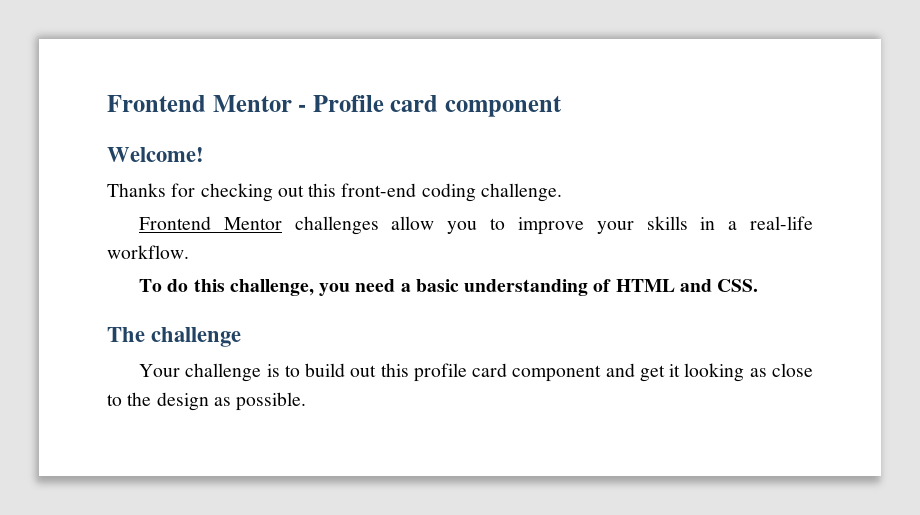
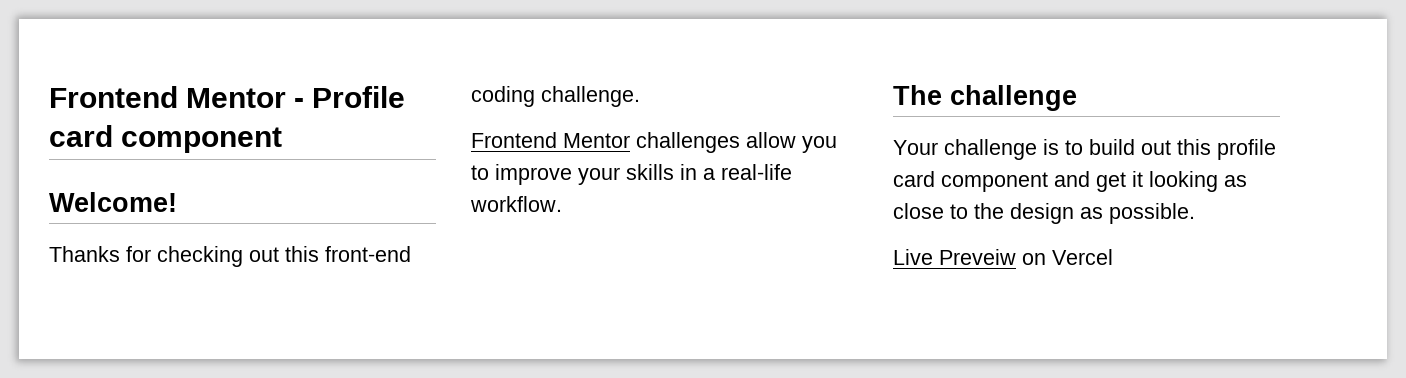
- To do this challenge, you need a basic understanding of HTML and CSS.
+ Live Preveiw on Vercel

